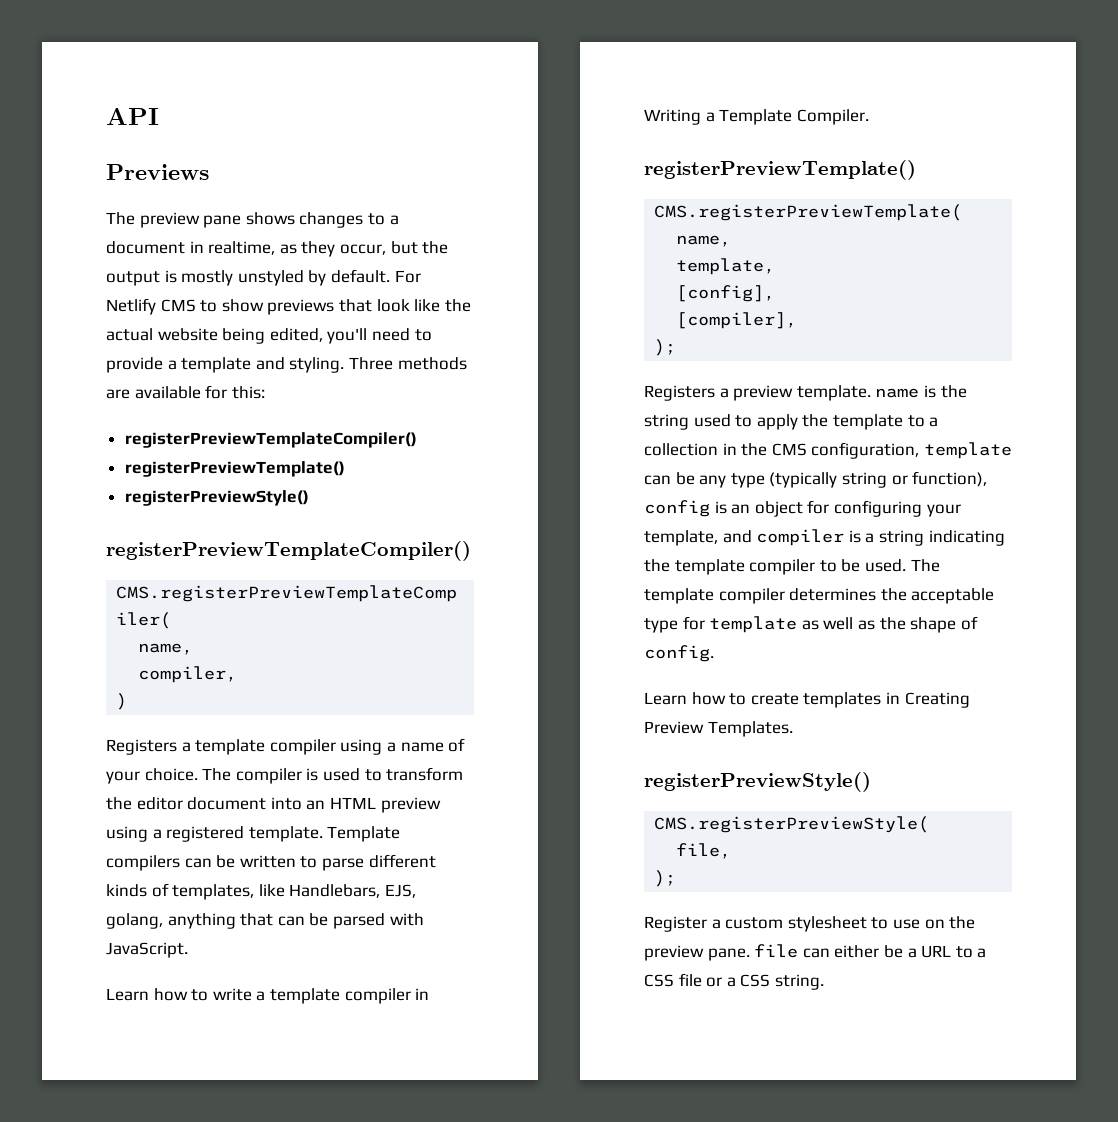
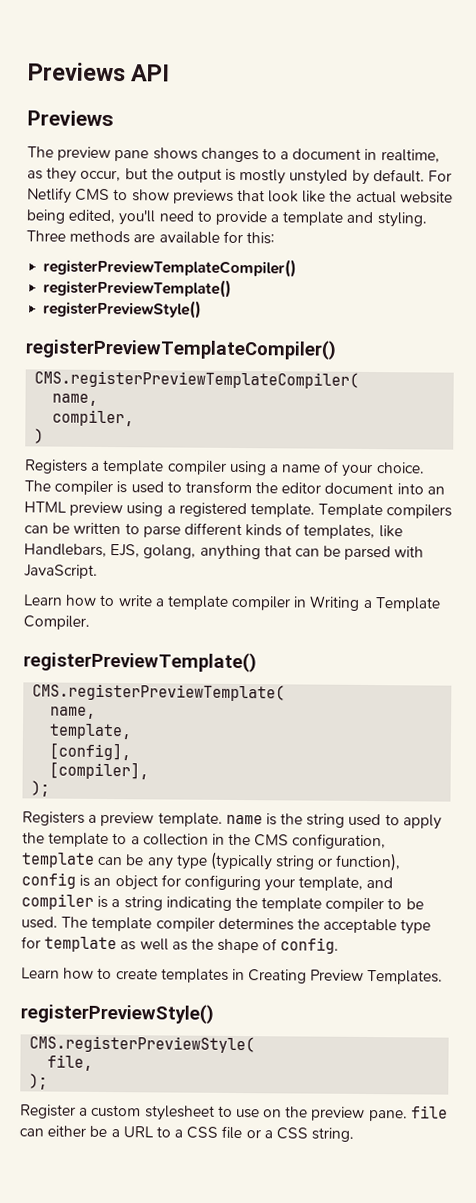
- API
+ Previews API

